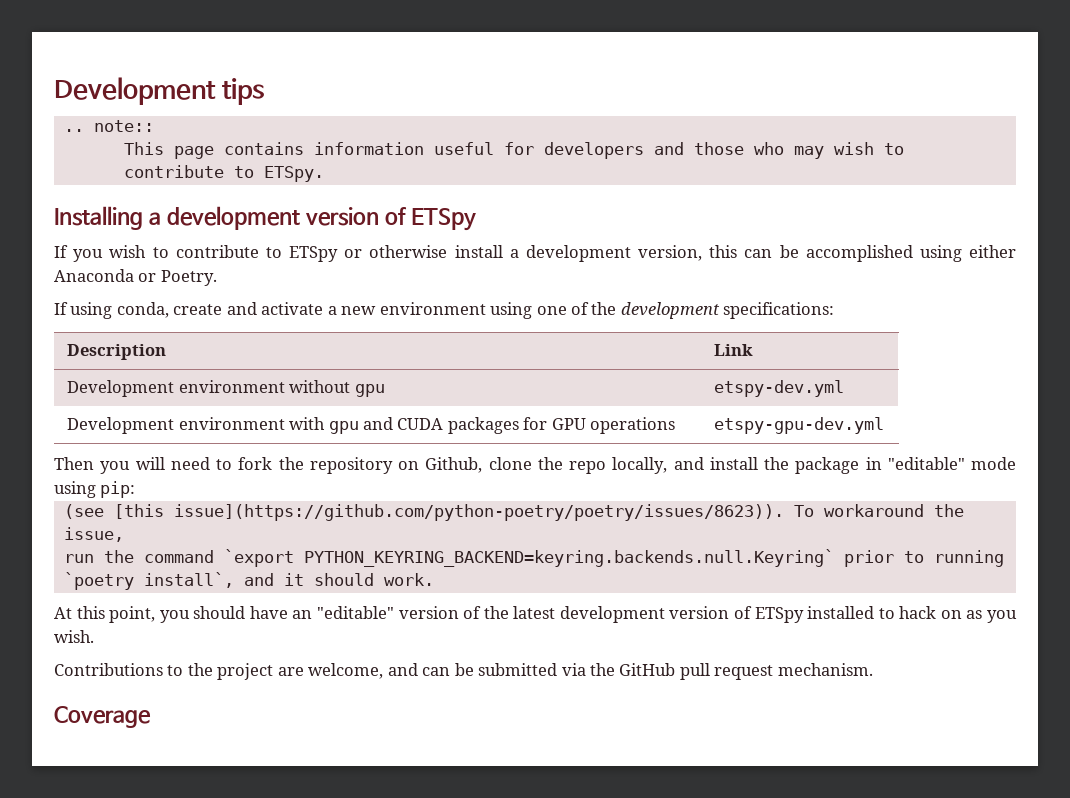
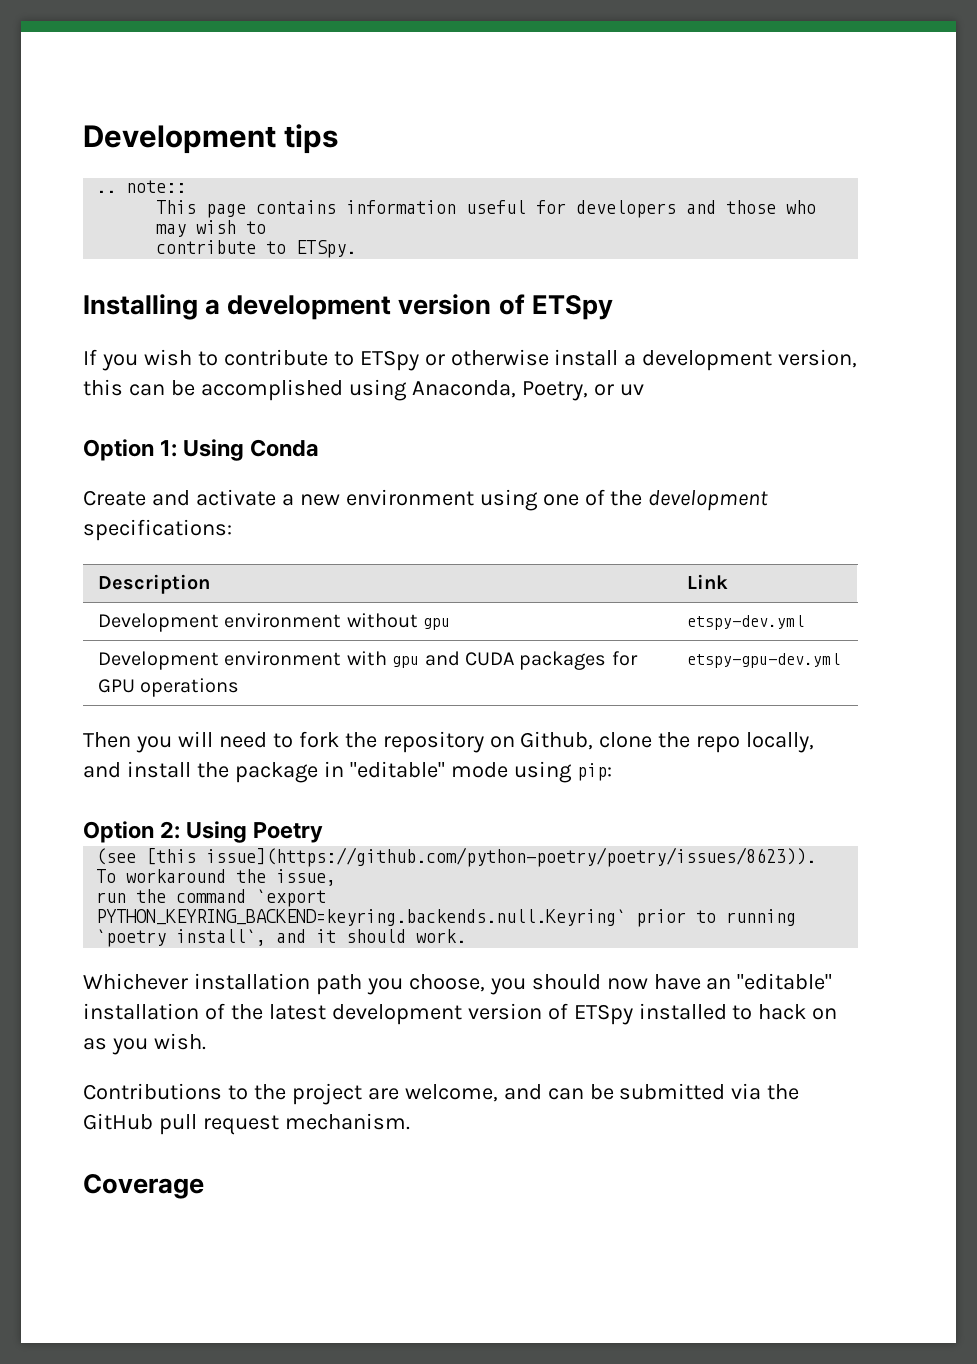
- If you wish to contribute to ETSpy or otherwise install a development version, this can be accomplished using either Anaconda or Poetry.
- If using conda, create and activate a new environment using one of the development specifications:
+ If you wish to contribute to ETSpy or otherwise install a development version, this can be accomplished using Anaconda, Poetry, or uv
+ Option 1: Using Conda
+ Create and activate a new environment using one of the development specifications:
+ Option 2: Using Poetry
- At this point, you should have an "editable" version of the latest development version of ETSpy installed to hack on as you wish.
+ Whichever installation path you choose, you should now have an "editable" installation of the latest development version of ETSpy installed to hack on as you wish.

